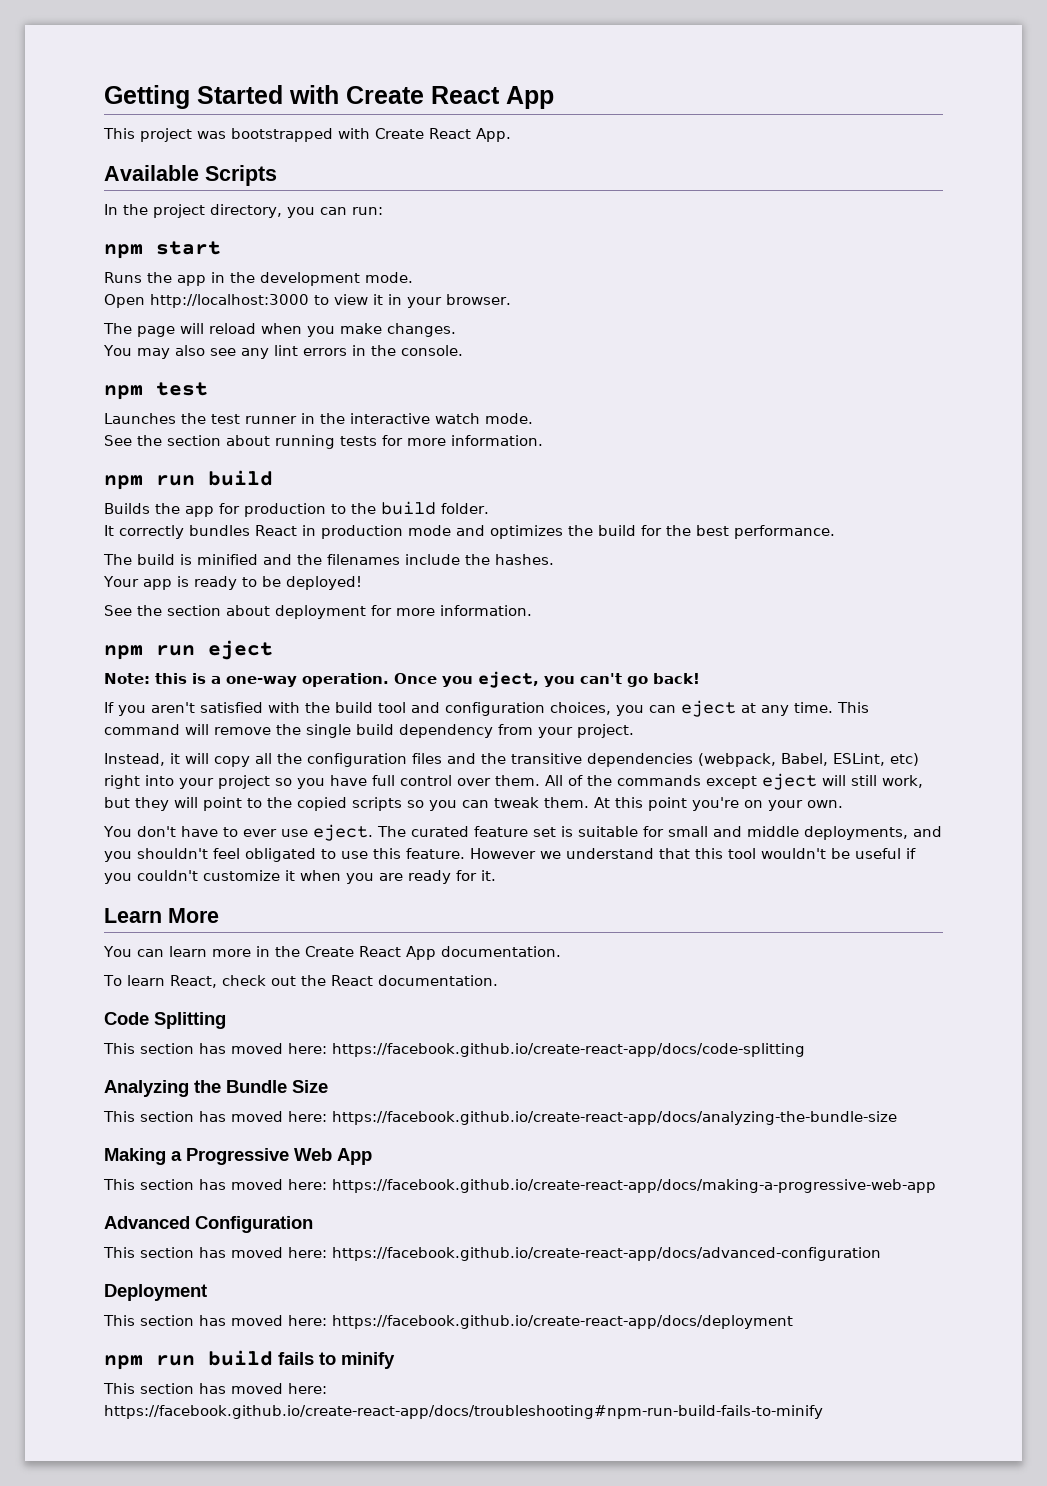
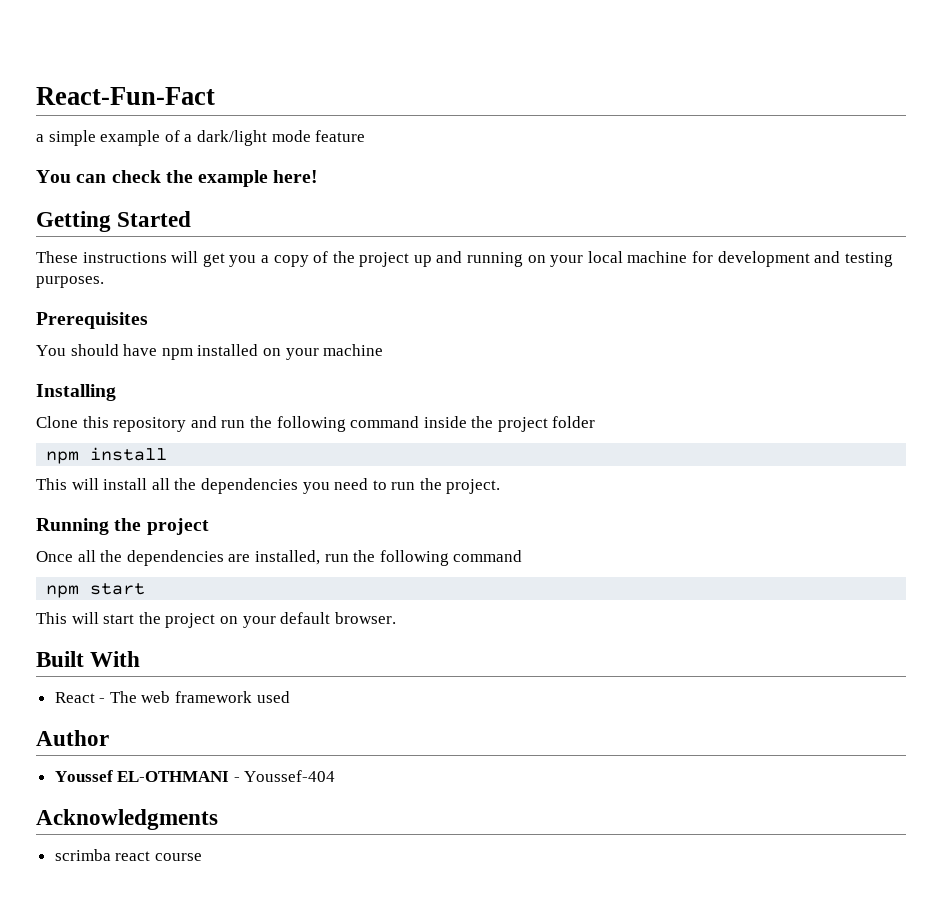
- Getting Started with Create React App
- This project was bootstrapped with Create React App.
- Available Scripts
- In the project directory, you can run:
+ React-Fun-Fact
+ a simple example of a dark/light mode feature
+ You can check the example here!
+ Getting Started
+ These instructions will get you a copy of the project up and running on your local machine for development and testing purposes.
+ Prerequisites
+ You should have npm installed on your machine
+ Installing
+ Clone this repository and run the following command inside the project folder
+ npm install
+ This will install all the dependencies you need to run the project.
+ Running the project
+ Once all the dependencies are installed, run the following command
  npm start
- Runs the app in the development mode.
- Open http://localhost:3000 to view it in your browser.
- The page will reload when you make changes.
- You may also see any lint errors in the console.
- npm test
- Launches the test runner in the interactive watch mode.
- See the section about running tests for more information.
- npm run build
- Builds the app for production to the build folder.
- It correctly bundles React in production mode and optimizes the build for the best performance.
- The build is minified and the filenames include the hashes.
- Your app is ready to be deployed!
- See the section about deployment for more information.
- npm run eject
- Note: this is a one-way operation. Once you eject, you can't go back!
- If you aren't satisfied with the build tool and configuration choices, you can eject at any time. This command will remove the single build dependency from your project.
- Instead, it will copy all the configuration files and the transitive dependencies (webpack, Babel, ESLint, etc) right into your project so you have full control over them. All of the commands except eject will still work, but they will point to the copied scripts so you can tweak them. At this point you're on your own.
- You don't have to ever use eject. The curated feature set is suitable for small and middle deployments, and you shouldn't feel obligated to use this feature. However we understand that this tool wouldn't be useful if you couldn't customize it when you are ready for it.
- Learn More
- You can learn more in the Create React App documentation.
- To learn React, check out the React documentation.
- Code Splitting
- This section has moved here: https://facebook.github.io/create-react-app/docs/code-splitting
- Analyzing the Bundle Size
- This section has moved here: https://facebook.github.io/create-react-app/docs/analyzing-the-bundle-size
- Making a Progressive Web App
- This section has moved here: https://facebook.github.io/create-react-app/docs/making-a-progressive-web-app
- Advanced Configuration
- This section has moved here: https://facebook.github.io/create-react-app/docs/advanced-configuration
- Deployment
- This section has moved here: https://facebook.github.io/create-react-app/docs/deployment
- npm run build fails to minify
- This section has moved here: https://facebook.github.io/create-react-app/docs/troubleshooting#npm-run-build-fails-to-minify
+ This will start the project on your default browser.
+ Built With
+ React - The web framework used
+ Author
+ Youssef EL-OTHMANI - Youssef-404
+ Acknowledgments
+ scrimba react course

